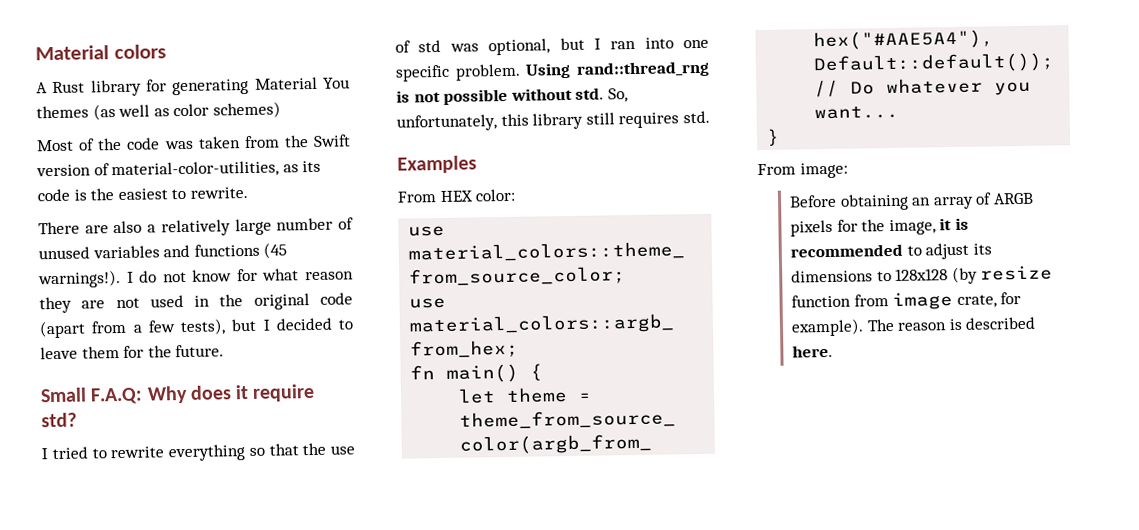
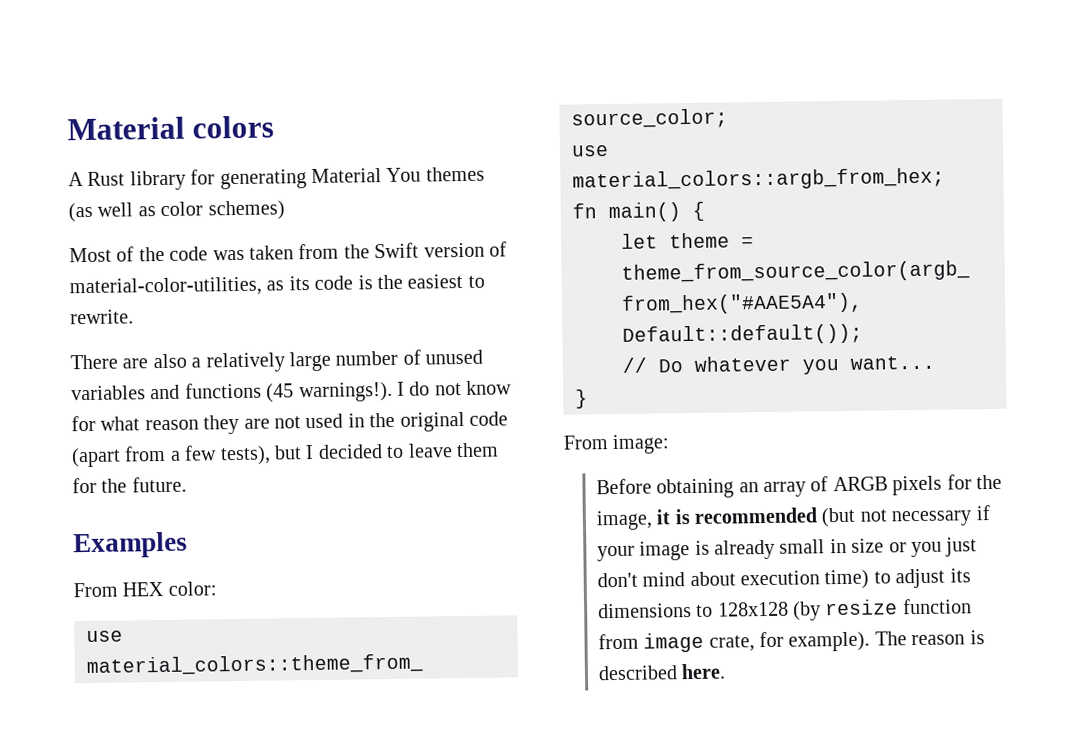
- Small F.A.Q: Why does it require std?
- I tried to rewrite everything so that the use of std was optional, but I ran into one specific problem. Using rand::thread_rng is not possible without std. So, unfortunately, this library still requires std.
- Before obtaining an array of ARGB pixels for the image, it is recommended to adjust its dimensions to 128x128 (by resize function from image crate, for example).
+ Before obtaining an array of ARGB pixels for the image, it is recommended (but not necessary if your image is already small in size or you just don't mind about execution time) to adjust its dimensions to 128x128 (by resize function from image crate, for example).

